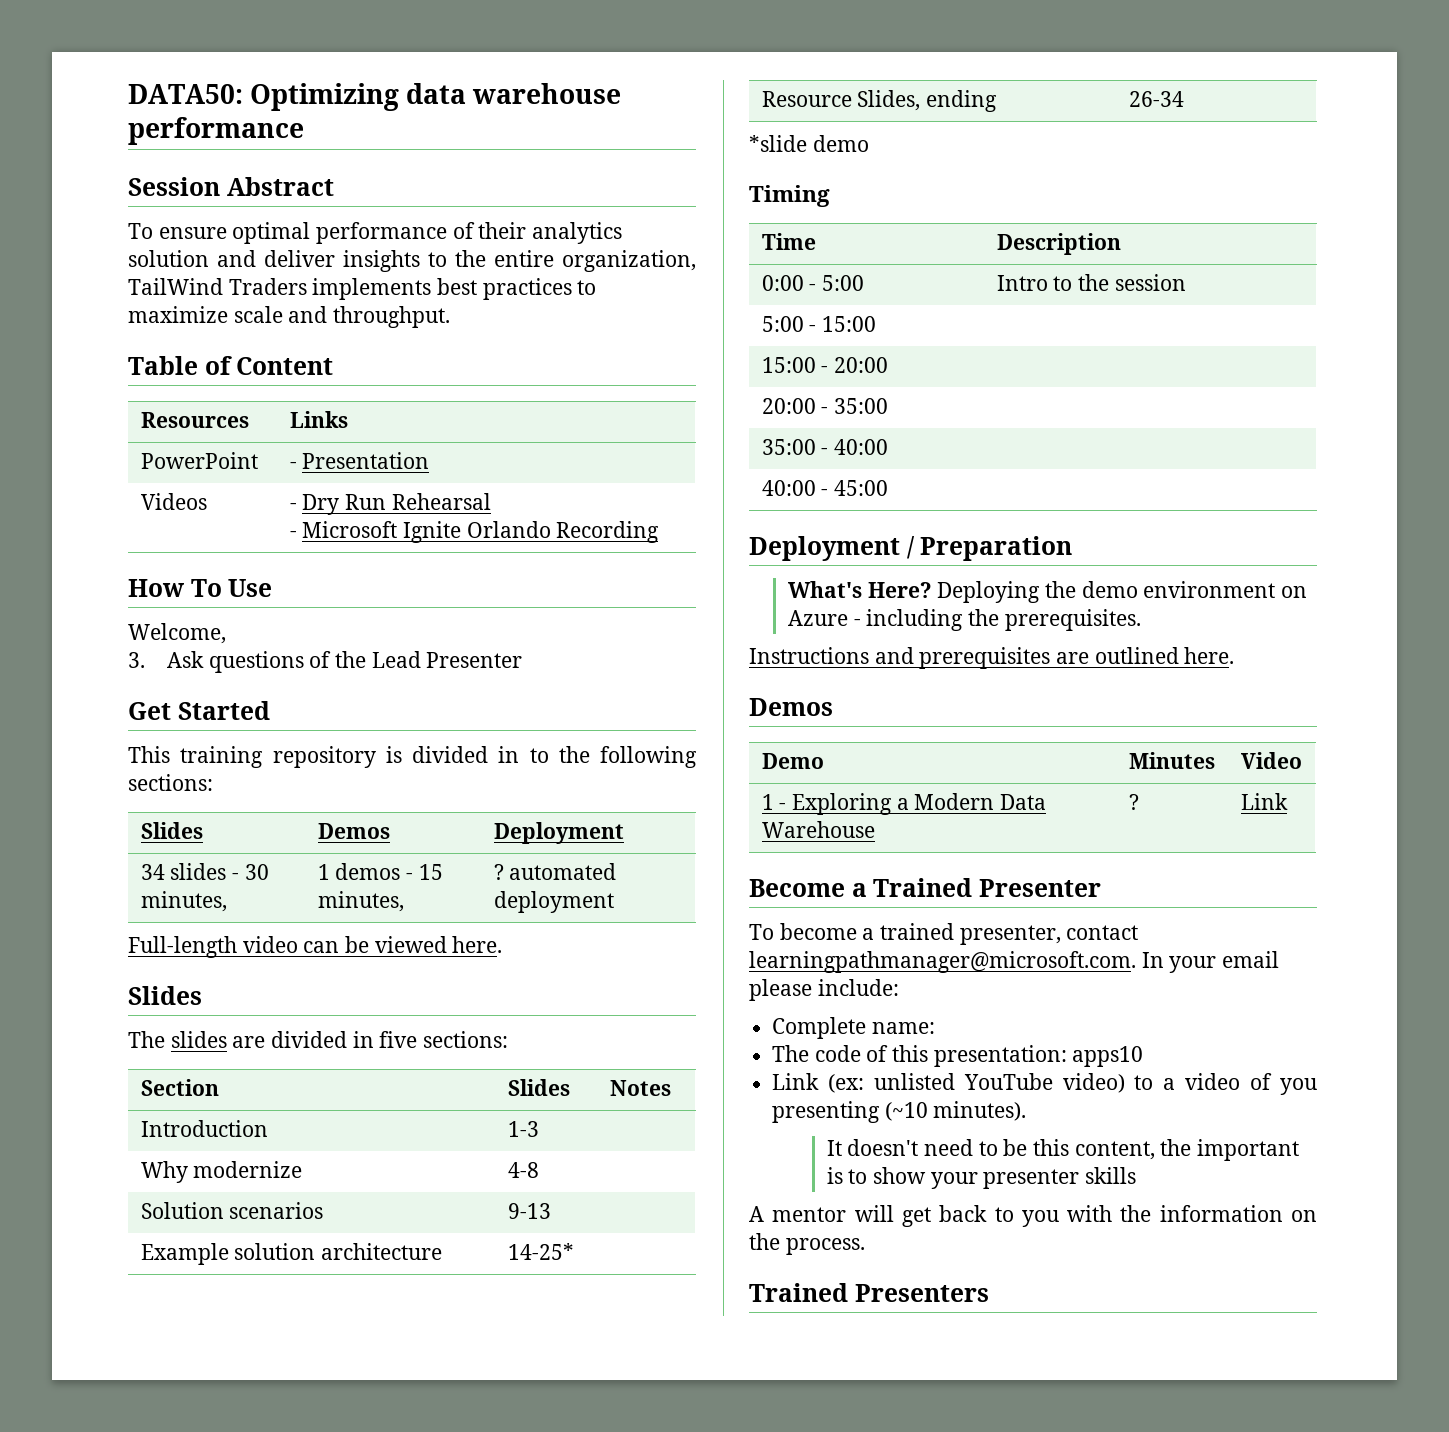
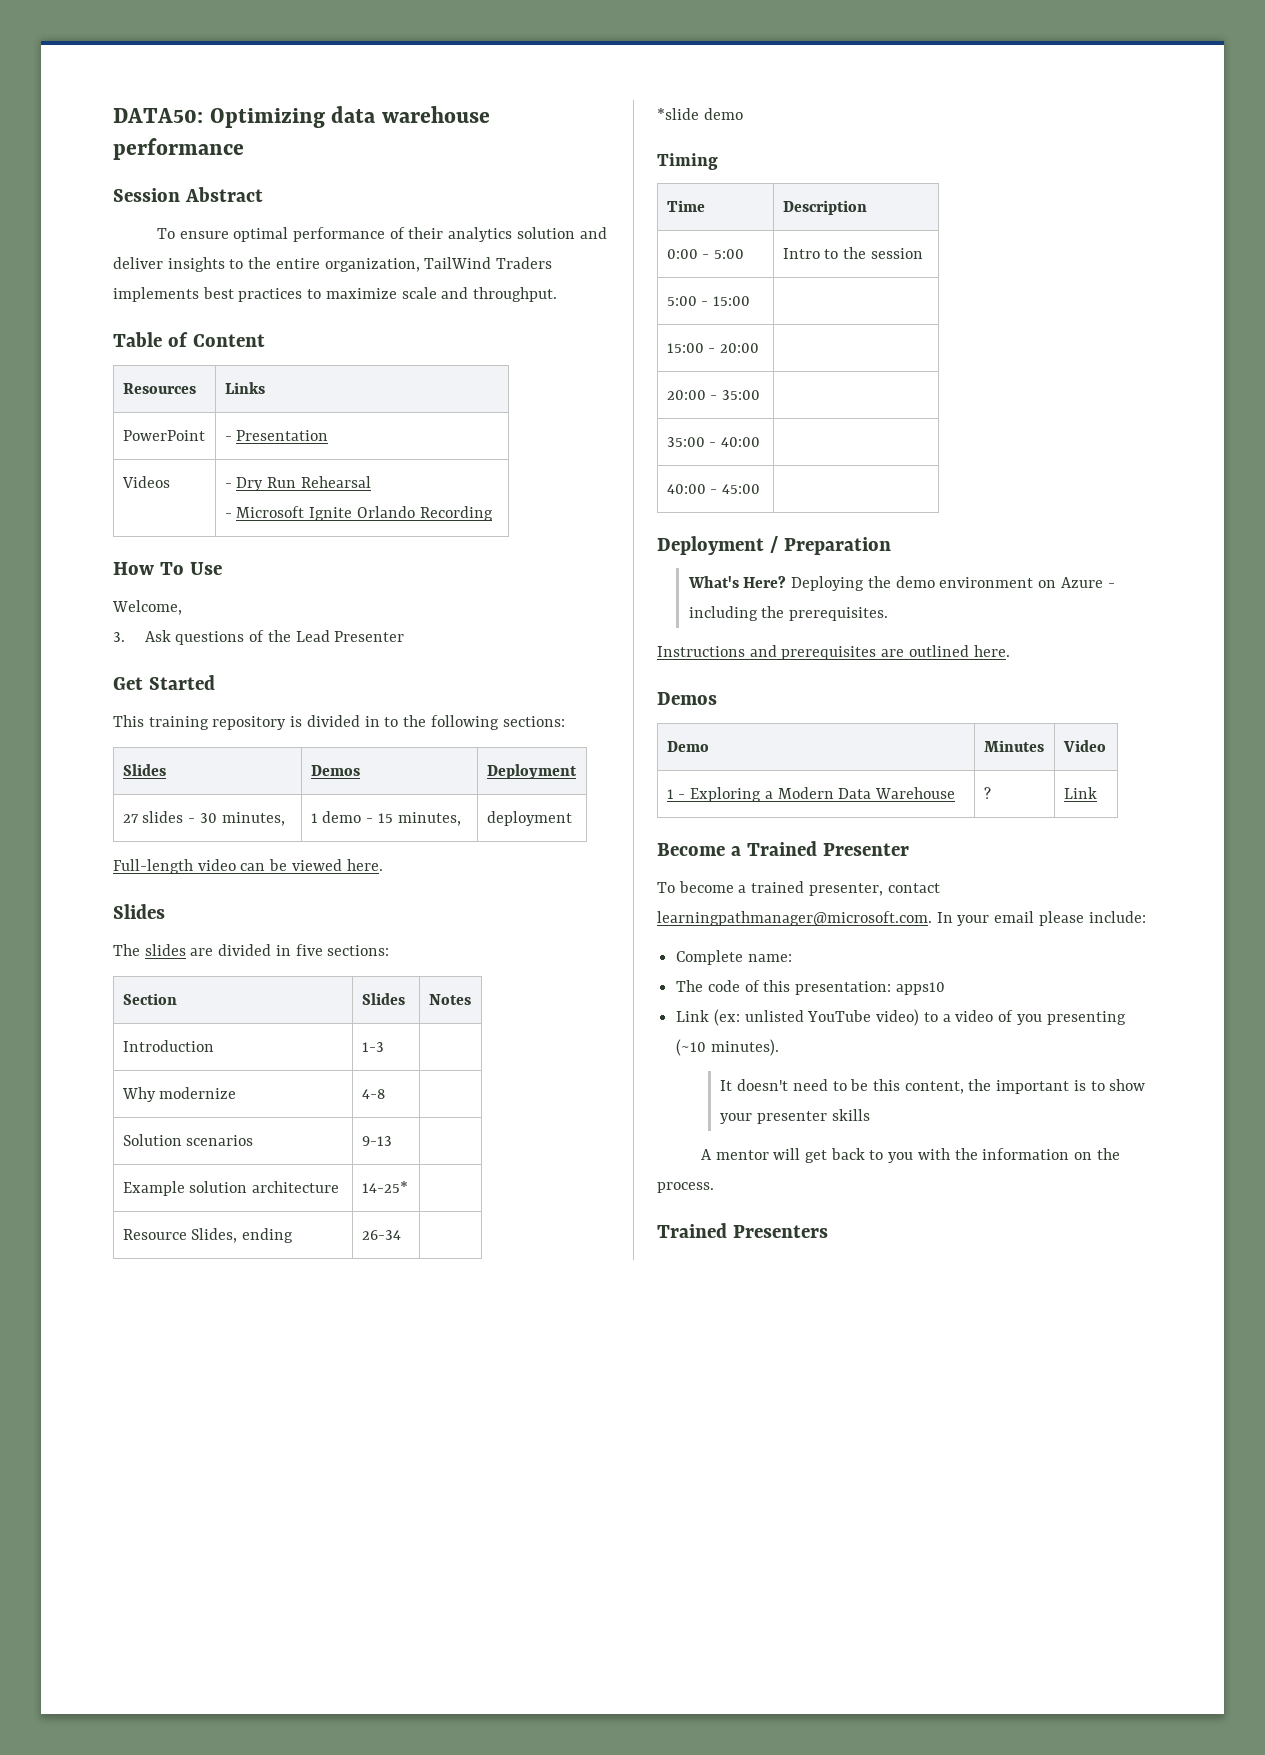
- 34 slides - 30 minutes, | 1 demos - 15 minutes, | ? automated deployment
+ 27 slides - 30 minutes, | 1 demo - 15 minutes, | deployment

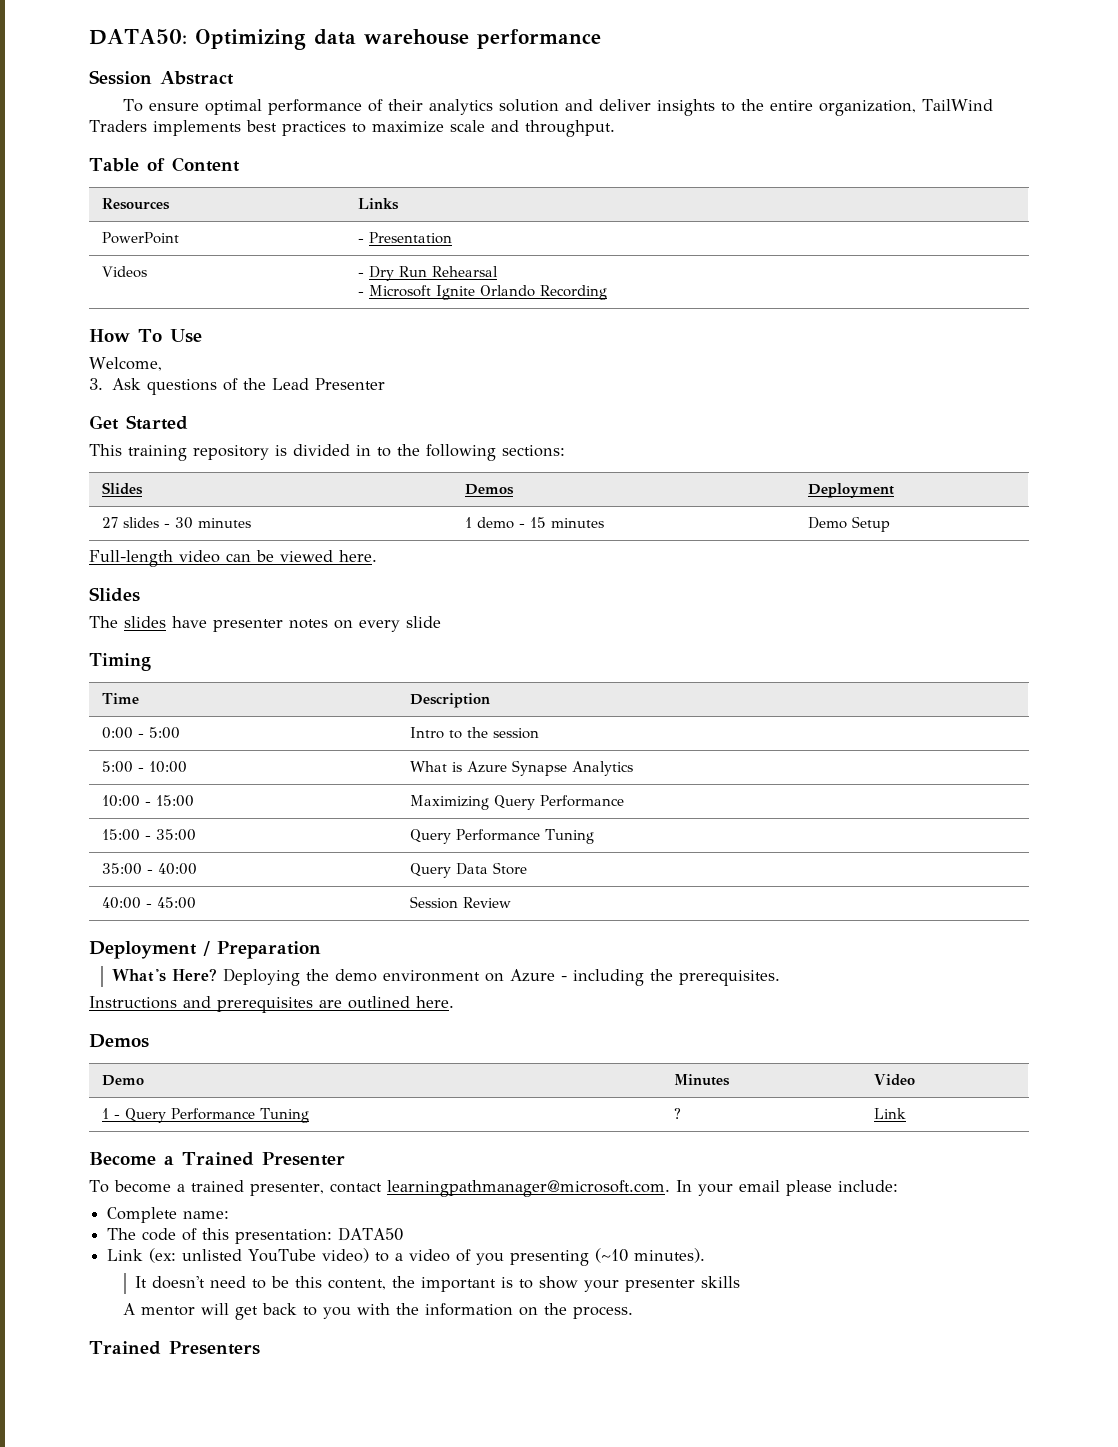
- 27 slides - 30 minutes, | 1 demo - 15 minutes, | deployment
+ 27 slides - 30 minutes | 1 demo - 15 minutes | Demo Setup
- The slides are divided in five sections:
- Section | Slides | Notes
- Introduction | 1-3 |
- Why modernize | 4-8 |
- Solution scenarios | 9-13 |
- Example solution architecture | 14-25* |
- Resource Slides, ending | 26-34 |
- *slide demo
+ The slides have presenter notes on every slide
- 5:00 - 15:00 |
- 15:00 - 20:00 |
- 20:00 - 35:00 |
+ 5:00 - 10:00 | What is Azure Synapse Analytics
+ 10:00 - 15:00 | Maximizing Query Performance
+ 15:00 - 35:00 | Query Performance Tuning
- 35:00 - 40:00 |
+ 35:00 - 40:00 | Query Data Store
- 40:00 - 45:00 |
+ 40:00 - 45:00 | Session Review
- 1 - Exploring a Modern Data Warehouse | ? | Link
+ 1 - Query Performance Tuning | ? | Link
- The code of this presentation: apps10
+ The code of this presentation: DATA50

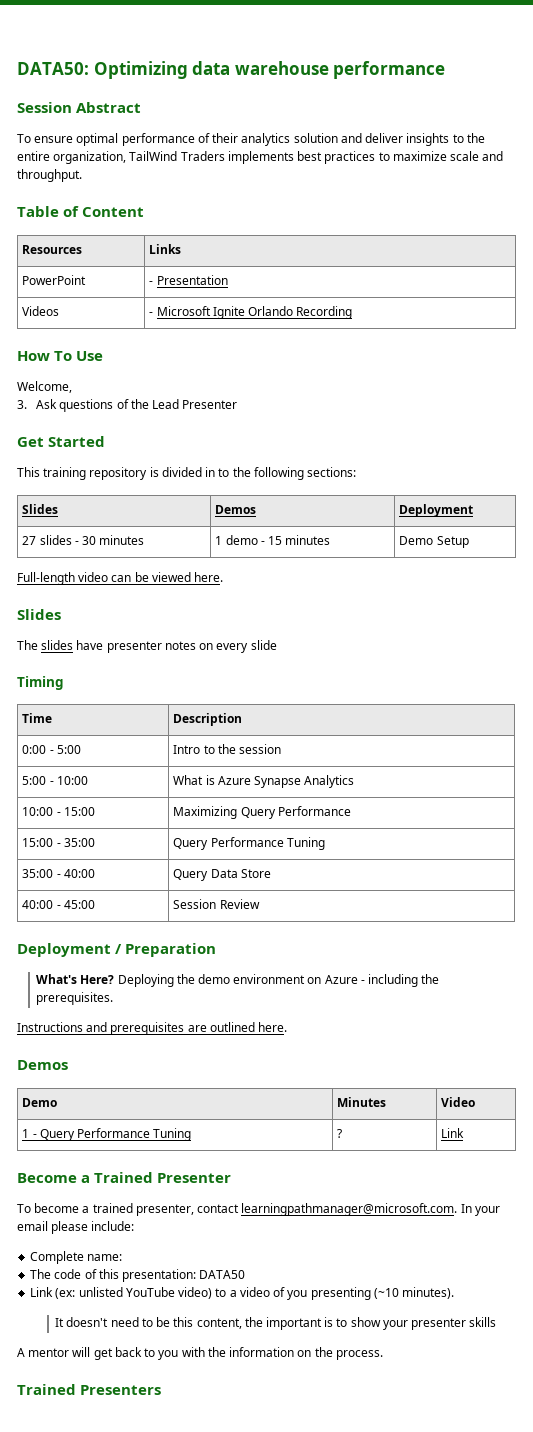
- Videos | - Dry Run Rehearsal
- - Microsoft Ignite Orlando Recording
+ Videos | - Microsoft Ignite Orlando Recording

